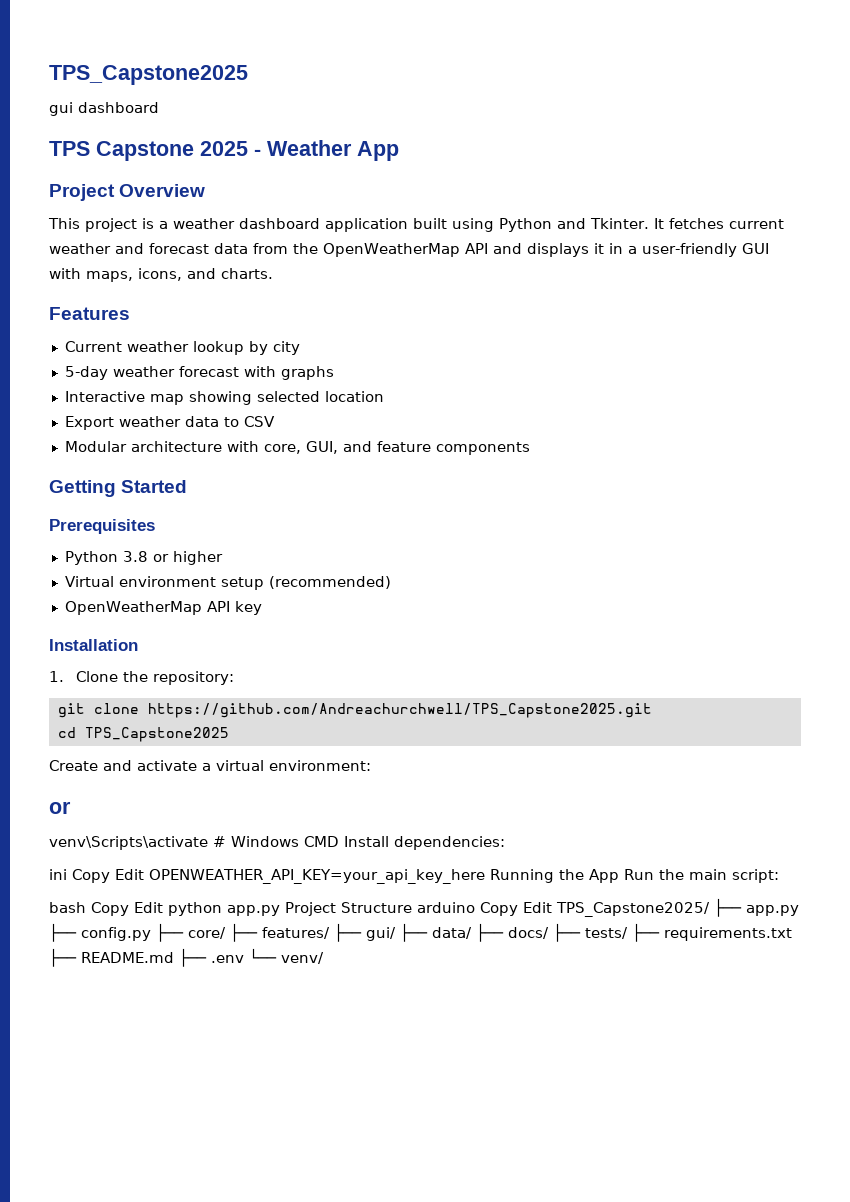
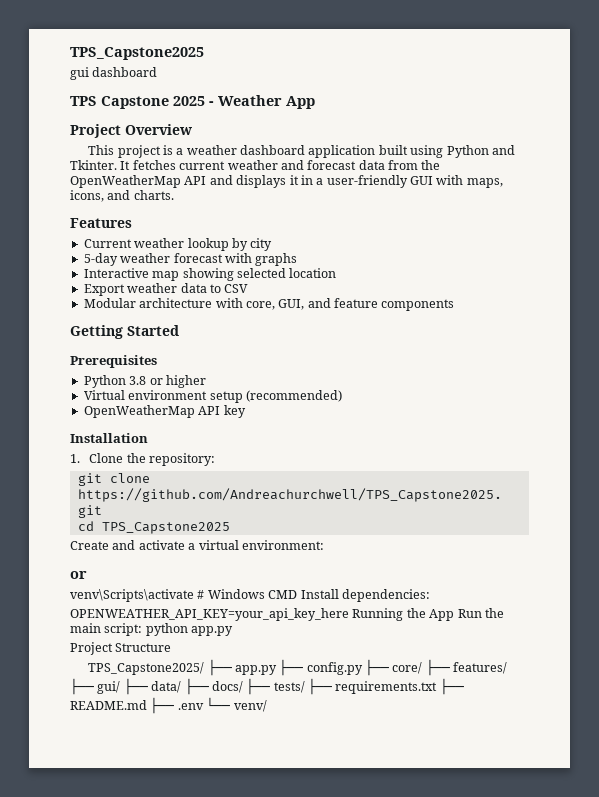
- ini Copy Edit OPENWEATHER_API_KEY=your_api_key_here Running the App Run the main script:
- bash Copy Edit python app.py Project Structure arduino Copy Edit TPS_Capstone2025/ ├── app.py ├── config.py ├── core/ ├── features/ ├── gui/ ├── data/ ├── docs/ ├── tests/ ├── requirements.txt ├── README.md ├── .env └── venv/
+ OPENWEATHER_API_KEY=your_api_key_here Running the App Run the main script: python app.py
+ Project Structure
+ TPS_Capstone2025/ ├── app.py ├── config.py ├── core/ ├── features/ ├── gui/ ├── data/ ├── docs/ ├── tests/ ├── requirements.txt ├── README.md ├── .env └── venv/

